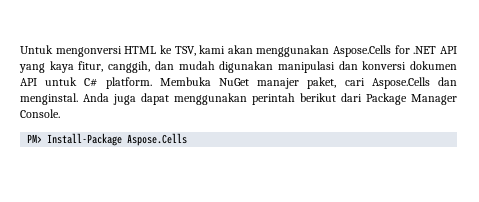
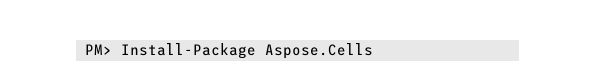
- Untuk mengonversi HTML ke TSV, kami akan menggunakan Aspose.Cells for .NET API yang kaya fitur, canggih, dan mudah digunakan manipulasi dan konversi dokumen API untuk C# platform. Membuka NuGet manajer paket, cari Aspose.Cells dan menginstal. Anda juga dapat menggunakan perintah berikut dari Package Manager Console.

